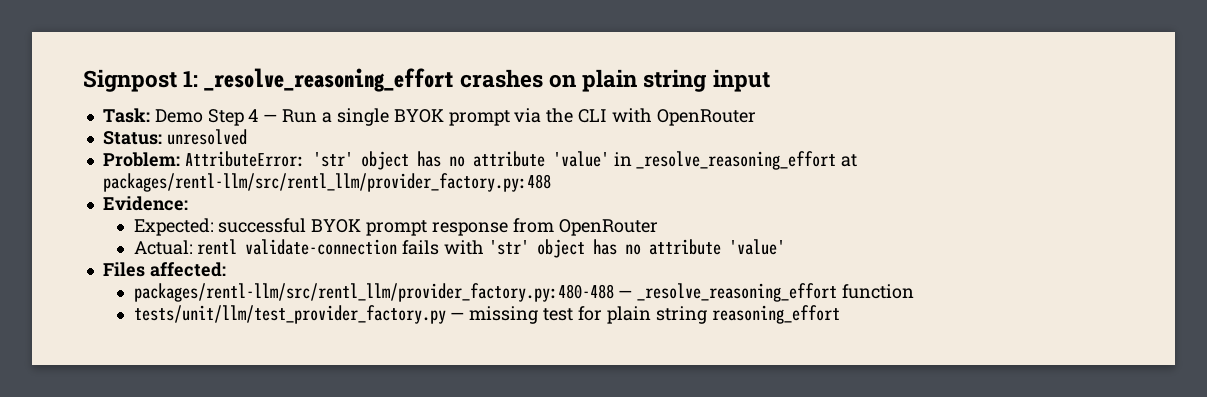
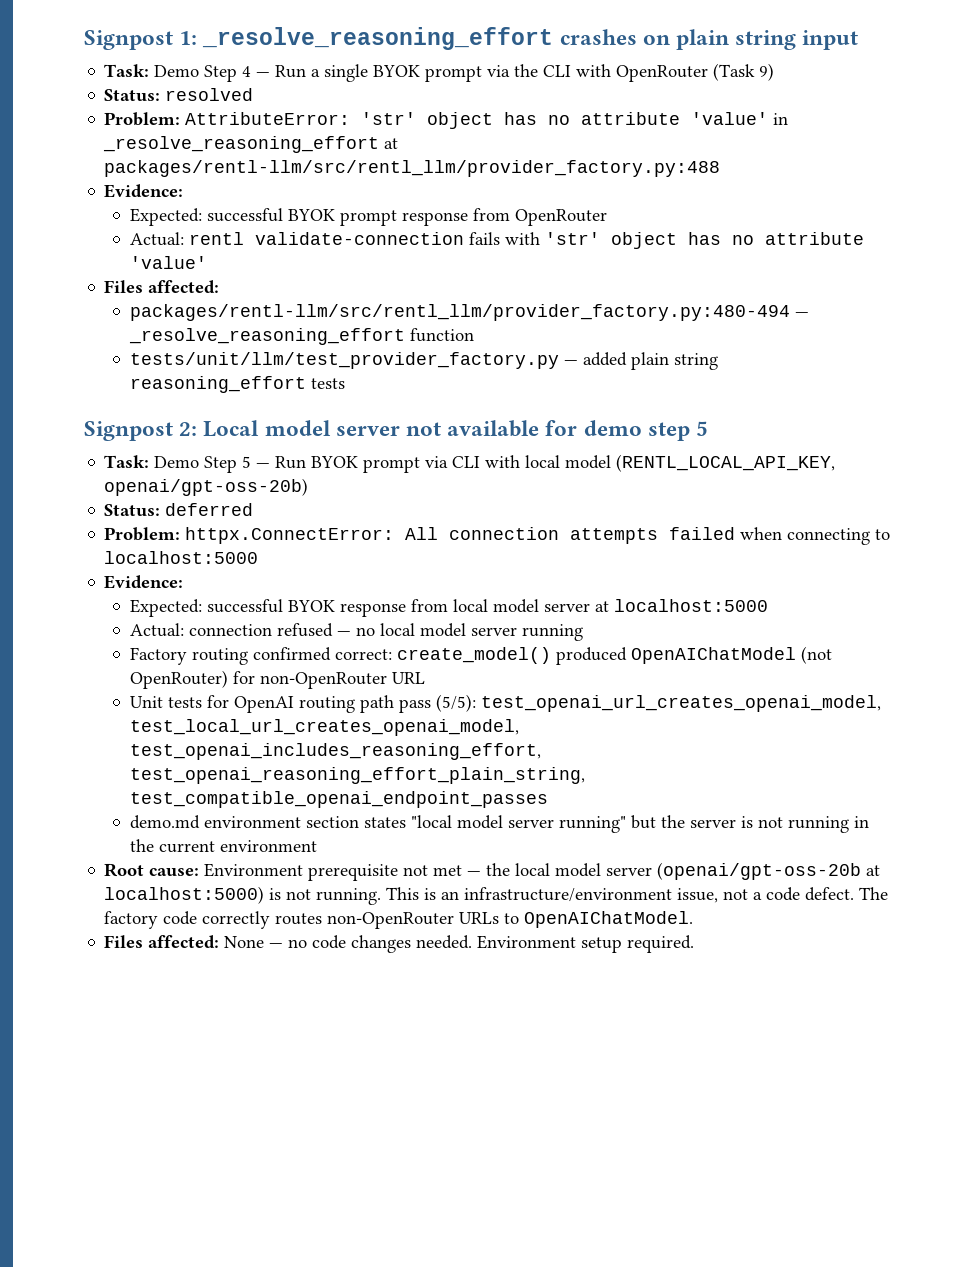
- Task: Demo Step 4 — Run a single BYOK prompt via the CLI with OpenRouter
- Status: unresolved
+ Task: Demo Step 4 — Run a single BYOK prompt via the CLI with OpenRouter (Task 9)
+ Status: resolved
- packages/rentl-llm/src/rentl_llm/provider_factory.py:480-488 — _resolve_reasoning_effort function
+ packages/rentl-llm/src/rentl_llm/provider_factory.py:480-494 — _resolve_reasoning_effort function
- tests/unit/llm/test_provider_factory.py — missing test for plain string reasoning_effort
+ tests/unit/llm/test_provider_factory.py — added plain string reasoning_effort tests
+ Signpost 2: Local model server not available for demo step 5
+ Task: Demo Step 5 — Run BYOK prompt via CLI with local model (RENTL_LOCAL_API_KEY, openai/gpt-oss-20b)
+ Status: deferred
+ Problem: httpx.ConnectError: All connection attempts failed when connecting to localhost:5000
+ Evidence:
+ Expected: successful BYOK response from local model server at localhost:5000
+ Actual: connection refused — no local model server running
+ Factory routing confirmed correct: create_model() produced OpenAIChatModel (not OpenRouter) for non-OpenRouter URL
+ Unit tests for OpenAI routing path pass (5/5): test_openai_url_creates_openai_model, test_local_url_creates_openai_model, test_openai_includes_reasoning_effort, test_openai_reasoning_effort_plain_string, test_compatible_openai_endpoint_passes
+ demo.md environment section states "local model server running" but the server is not running in the current environment
+ Root cause: Environment prerequisite not met — the local model server (openai/gpt-oss-20b at localhost:5000) is not running. This is an infrastructure/environment issue, not a code defect. The factory code correctly routes non-OpenRouter URLs to OpenAIChatModel.
+ Files affected: None — no code changes needed. Environment setup required.

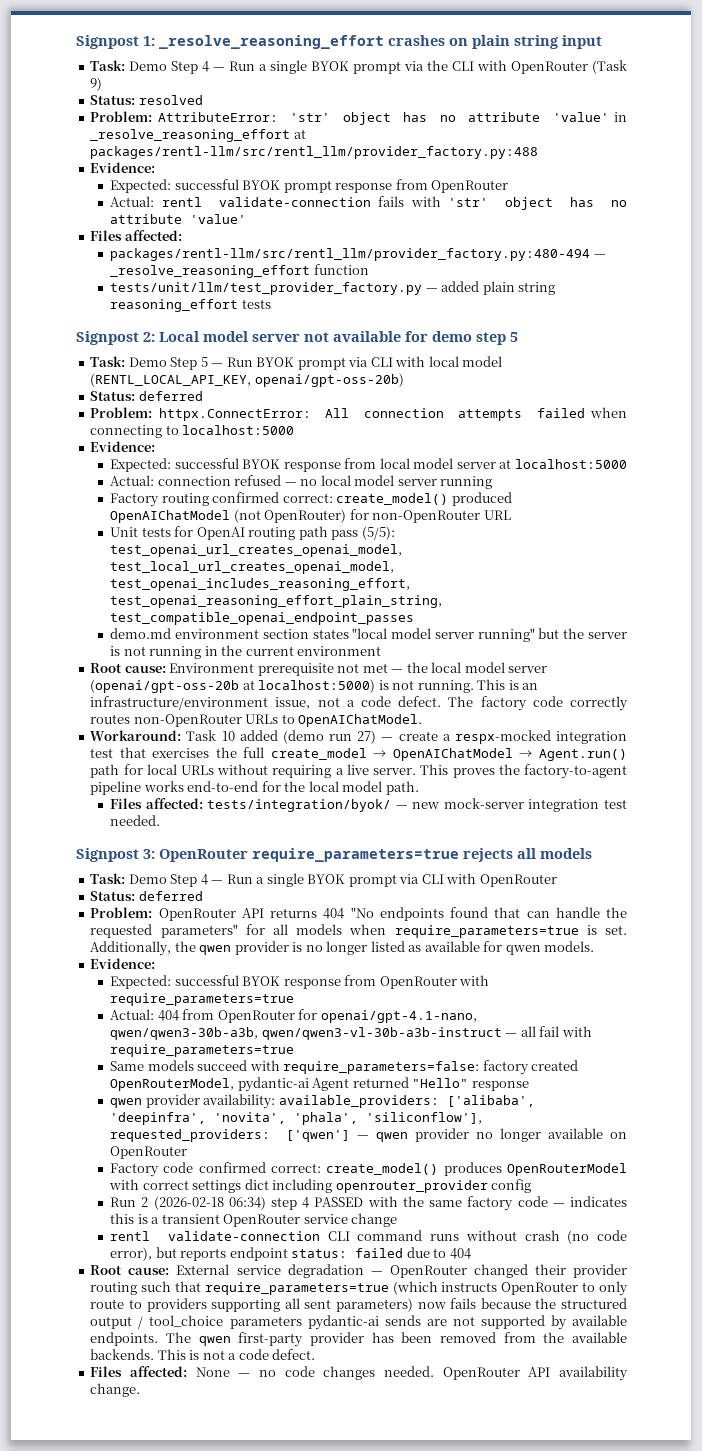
+ Workaround: Task 10 added (demo run 27) — create a respx-mocked integration test that exercises the full create_model → OpenAIChatModel → Agent.run() path for local URLs without requiring a live server. This proves the factory-to-agent pipeline works end-to-end for the local model path.
+ Files affected: tests/integration/byok/ — new mock-server integration test needed.
+ Signpost 3: OpenRouter require_parameters=true rejects all models
+ Task: Demo Step 4 — Run a single BYOK prompt via CLI with OpenRouter
+ Status: deferred
+ Problem: OpenRouter API returns 404 "No endpoints found that can handle the requested parameters" for all models when require_parameters=true is set. Additionally, the qwen provider is no longer listed as available for qwen models.
+ Evidence:
+ Expected: successful BYOK response from OpenRouter with require_parameters=true
+ Actual: 404 from OpenRouter for openai/gpt-4.1-nano, qwen/qwen3-30b-a3b, qwen/qwen3-vl-30b-a3b-instruct — all fail with require_parameters=true
+ Same models succeed with require_parameters=false: factory created OpenRouterModel, pydantic-ai Agent returned "Hello" response
+ qwen provider availability: available_providers: ['alibaba', 'deepinfra', 'novita', 'phala', 'siliconflow'], requested_providers: ['qwen'] — qwen provider no longer available on OpenRouter
+ Factory code confirmed correct: create_model() produces OpenRouterModel with correct settings dict including openrouter_provider config
+ Run 2 (2026-02-18 06:34) step 4 PASSED with the same factory code — indicates this is a transient OpenRouter service change
+ rentl validate-connection CLI command runs without crash (no code error), but reports endpoint status: failed due to 404
+ Root cause: External service degradation — OpenRouter changed their provider routing such that require_parameters=true (which instructs OpenRouter to only route to providers supporting all sent parameters) now fails because the structured output / tool_choice parameters pydantic-ai sends are not supported by available endpoints. The qwen first-party provider has been removed from the available backends. This is not a code defect.
- Environment setup required.
+ OpenRouter API availability change.

